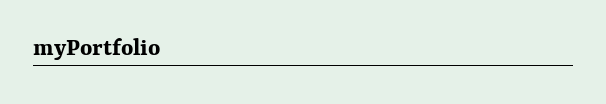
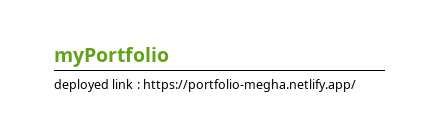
+ deployed link : https://portfolio-megha.netlify.app/

